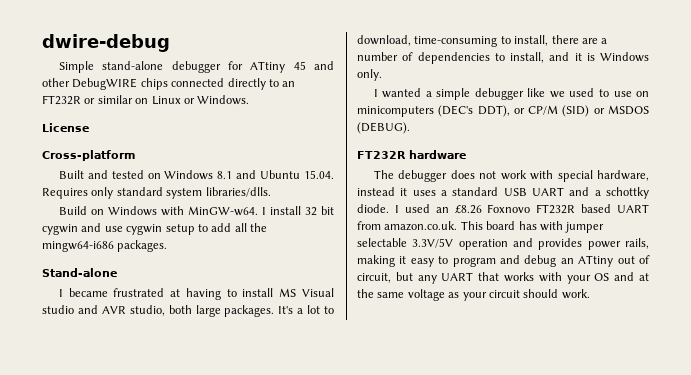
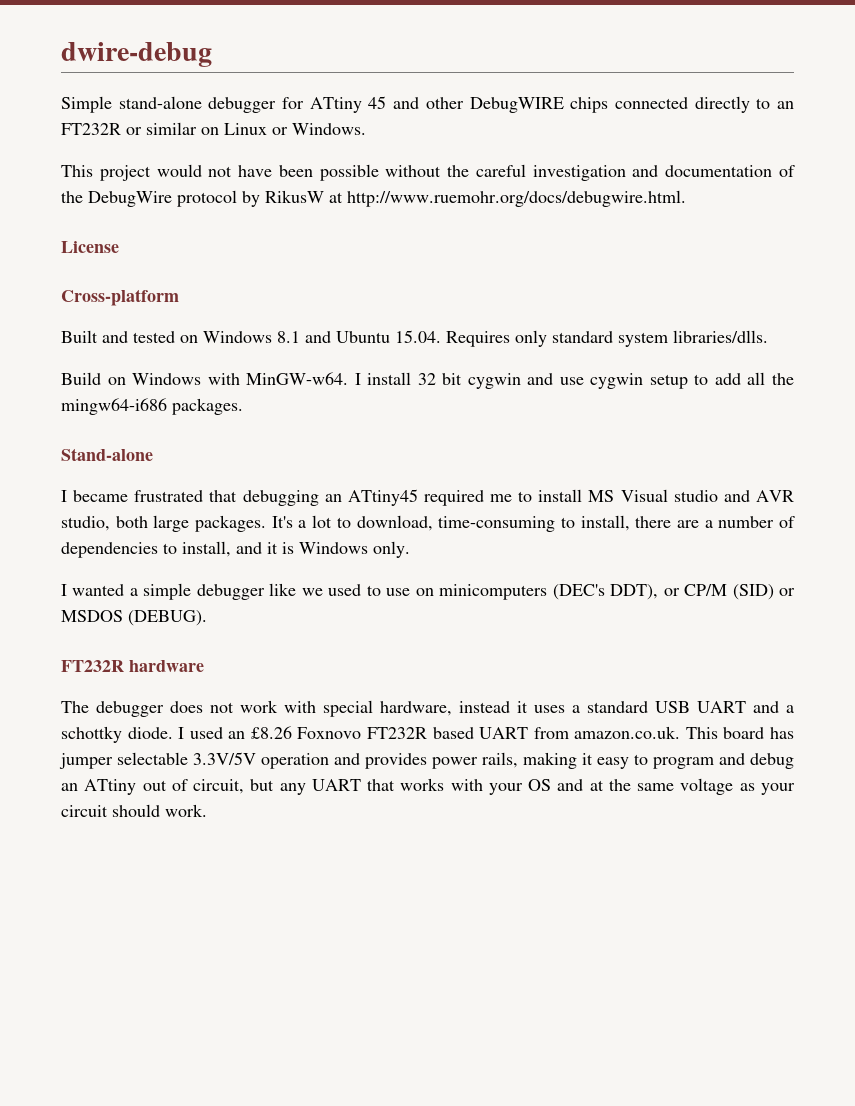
+ This project would not have been possible without the careful investigation and documentation of the DebugWire protocol by RikusW at http://www.ruemohr.org/docs/debugwire.html.
- I became frustrated at having to install MS Visual studio and AVR studio, both large packages.
+ I became frustrated that debugging an ATtiny45 required me to install MS Visual studio and AVR studio, both large packages.
- I used an £8.26 Foxnovo FT232R based UART from amazon.co.uk. This board has with jumper selectable 3.3V/5V operation and provides power rails, making it easy to program and debug an ATtiny out of circuit, but any UART that works with your OS and at the same voltage as your circuit should work.
+ I used an £8.26 Foxnovo FT232R based UART from amazon.co.uk. This board has jumper selectable 3.3V/5V operation and provides power rails, making it easy to program and debug an ATtiny out of circuit, but any UART that works with your OS and at the same voltage as your circuit should work.

